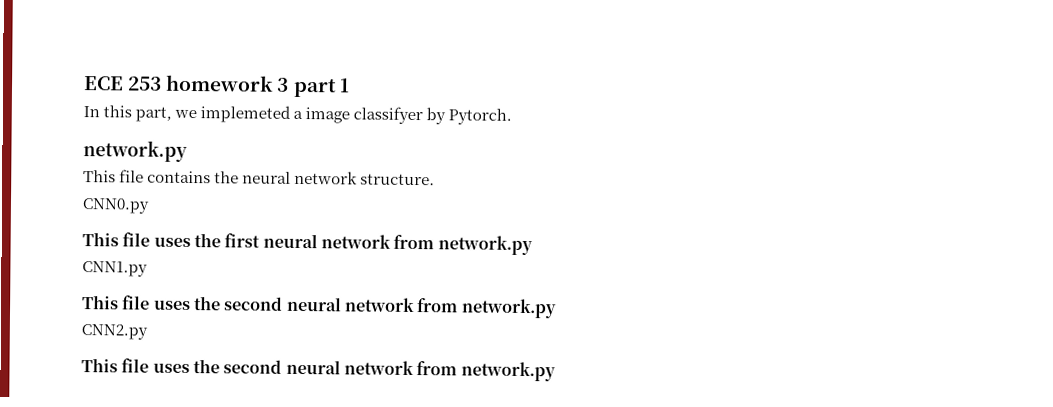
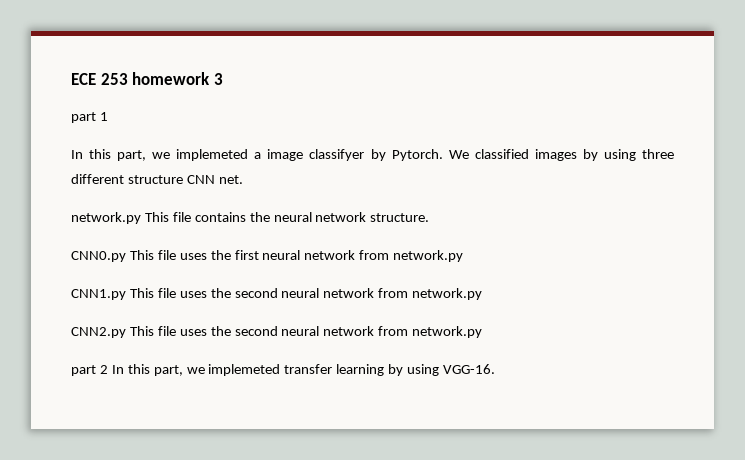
- ECE 253 homework 3 part 1
+ ECE 253 homework 3
+ part 1
- In this part, we implemeted a image classifyer by Pytorch.
- network.py
- This file contains the neural network structure.
+ In this part, we implemeted a image classifyer by Pytorch. We classified images by using three different structure CNN net.
+ network.py This file contains the neural network structure.
- CNN0.py
- This file uses the first neural network from network.py
+ CNN0.py This file uses the first neural network from network.py
- CNN1.py
- This file uses the second neural network from network.py
+ CNN1.py This file uses the second neural network from network.py
- CNN2.py
- This file uses the second neural network from network.py
+ CNN2.py This file uses the second neural network from network.py
+ part 2 In this part, we implemeted transfer learning by using VGG-16.

